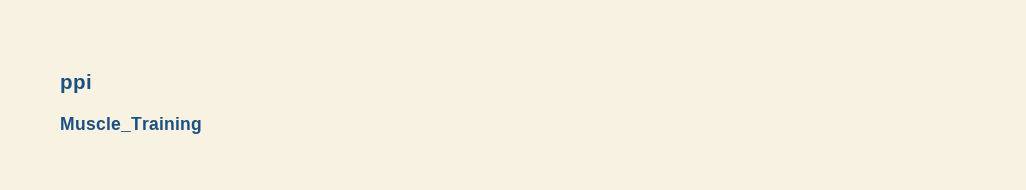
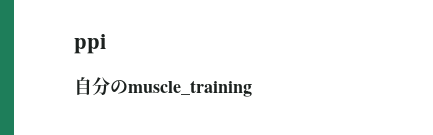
- Muscle_Training
+ 自分のmuscle_training

